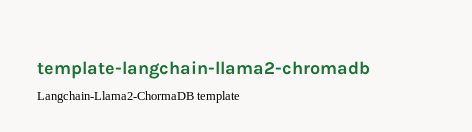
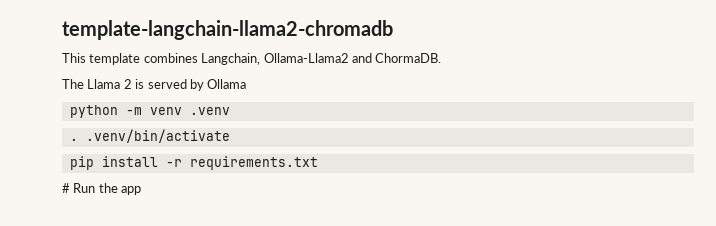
- Langchain-Llama2-ChormaDB template
+ This template combines Langchain, Ollama-Llama2 and ChormaDB.
+ The Llama 2 is served by Ollama
+ python -m venv .venv
+ . .venv/bin/activate
+ pip install -r requirements.txt
+ # Run the app

